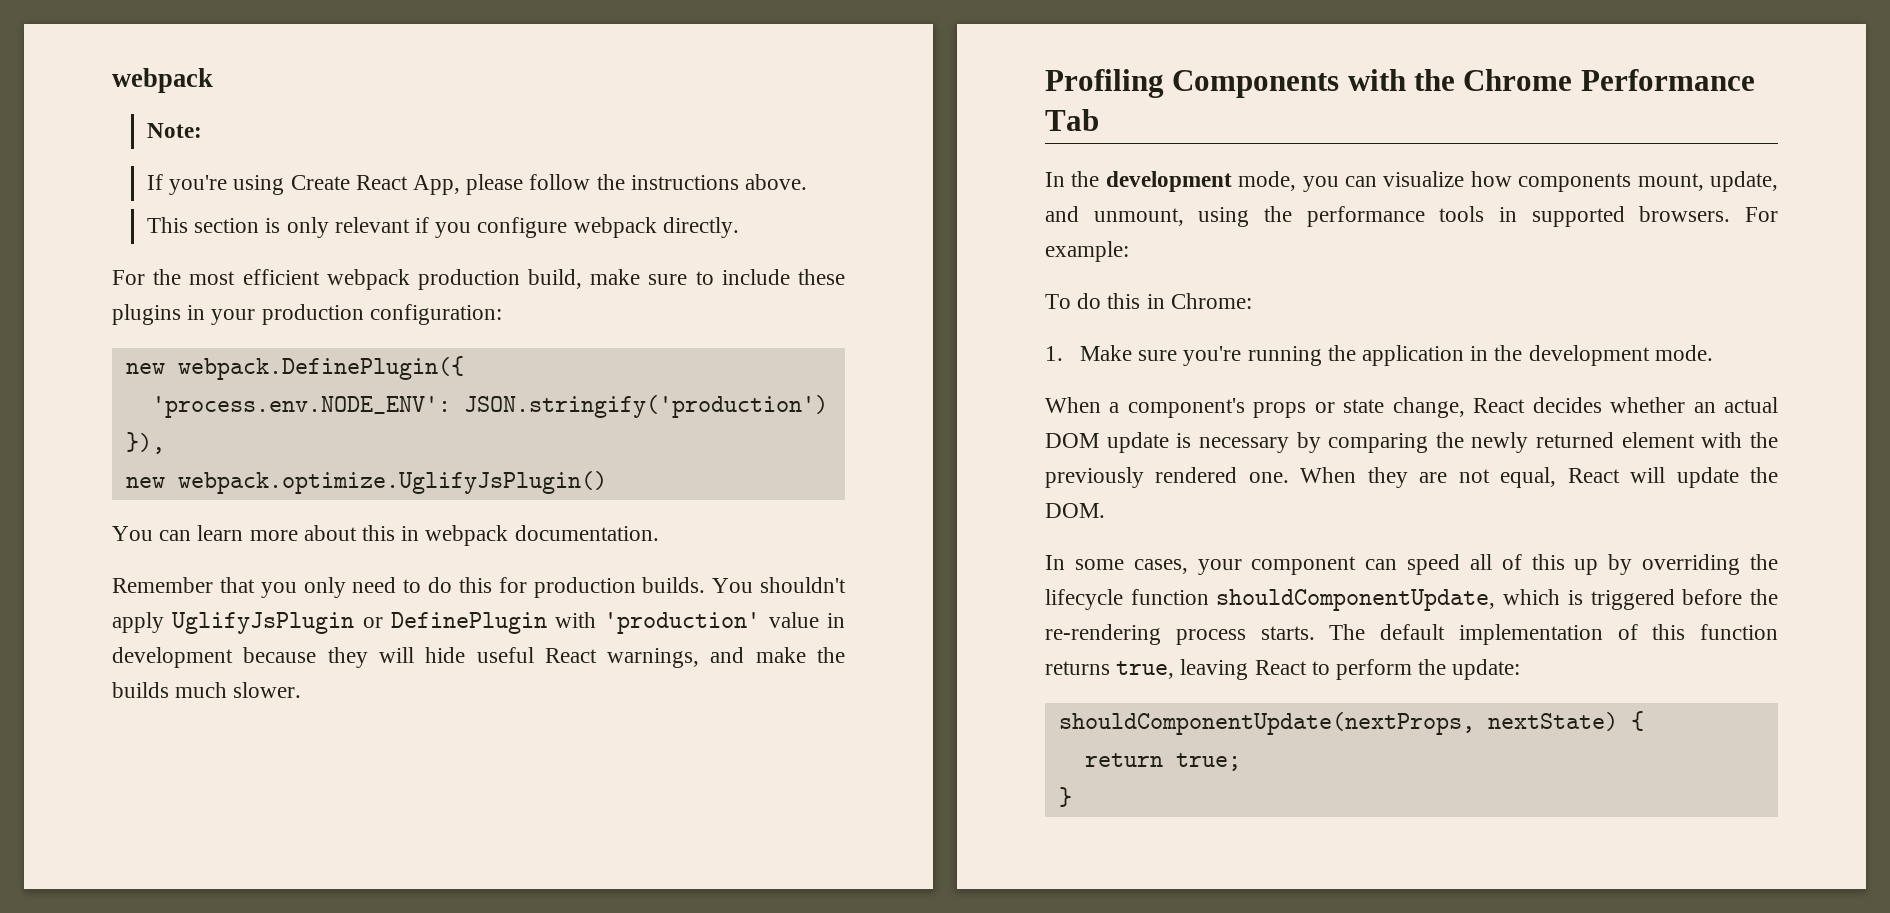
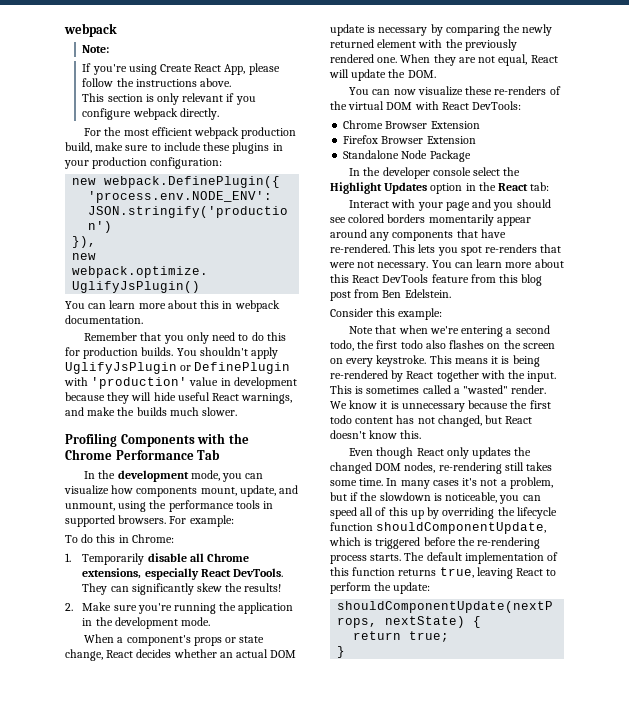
- 1. Make sure you're running the application in the development mode.
+ 1. Temporarily disable all Chrome extensions, especially React DevTools. They can significantly skew the results!
+ 2. Make sure you're running the application in the development mode.
- In some cases, your component can speed all of this up by overriding the lifecycle function shouldComponentUpdate, which is triggered before the re-rendering process starts.
+ You can now visualize these re-renders of the virtual DOM with React DevTools:
+ Chrome Browser Extension
+ Firefox Browser Extension
+ Standalone Node Package
+ In the developer console select the Highlight Updates option in the React tab:
+ Interact with your page and you should see colored borders momentarily appear around any components that have re-rendered. This lets you spot re-renders that were not necessary. You can learn more about this React DevTools feature from this blog post from Ben Edelstein.
+ Consider this example:
+ Note that when we're entering a second todo, the first todo also flashes on the screen on every keystroke. This means it is being re-rendered by React together with the input. This is sometimes called a "wasted" render. We know it is unnecessary because the first todo content has not changed, but React doesn't know this.
+ Even though React only updates the changed DOM nodes, re-rendering still takes some time. In many cases it's not a problem, but if the slowdown is noticeable, you can speed all of this up by overriding the lifecycle function shouldComponentUpdate, which is triggered before the re-rendering process starts.

